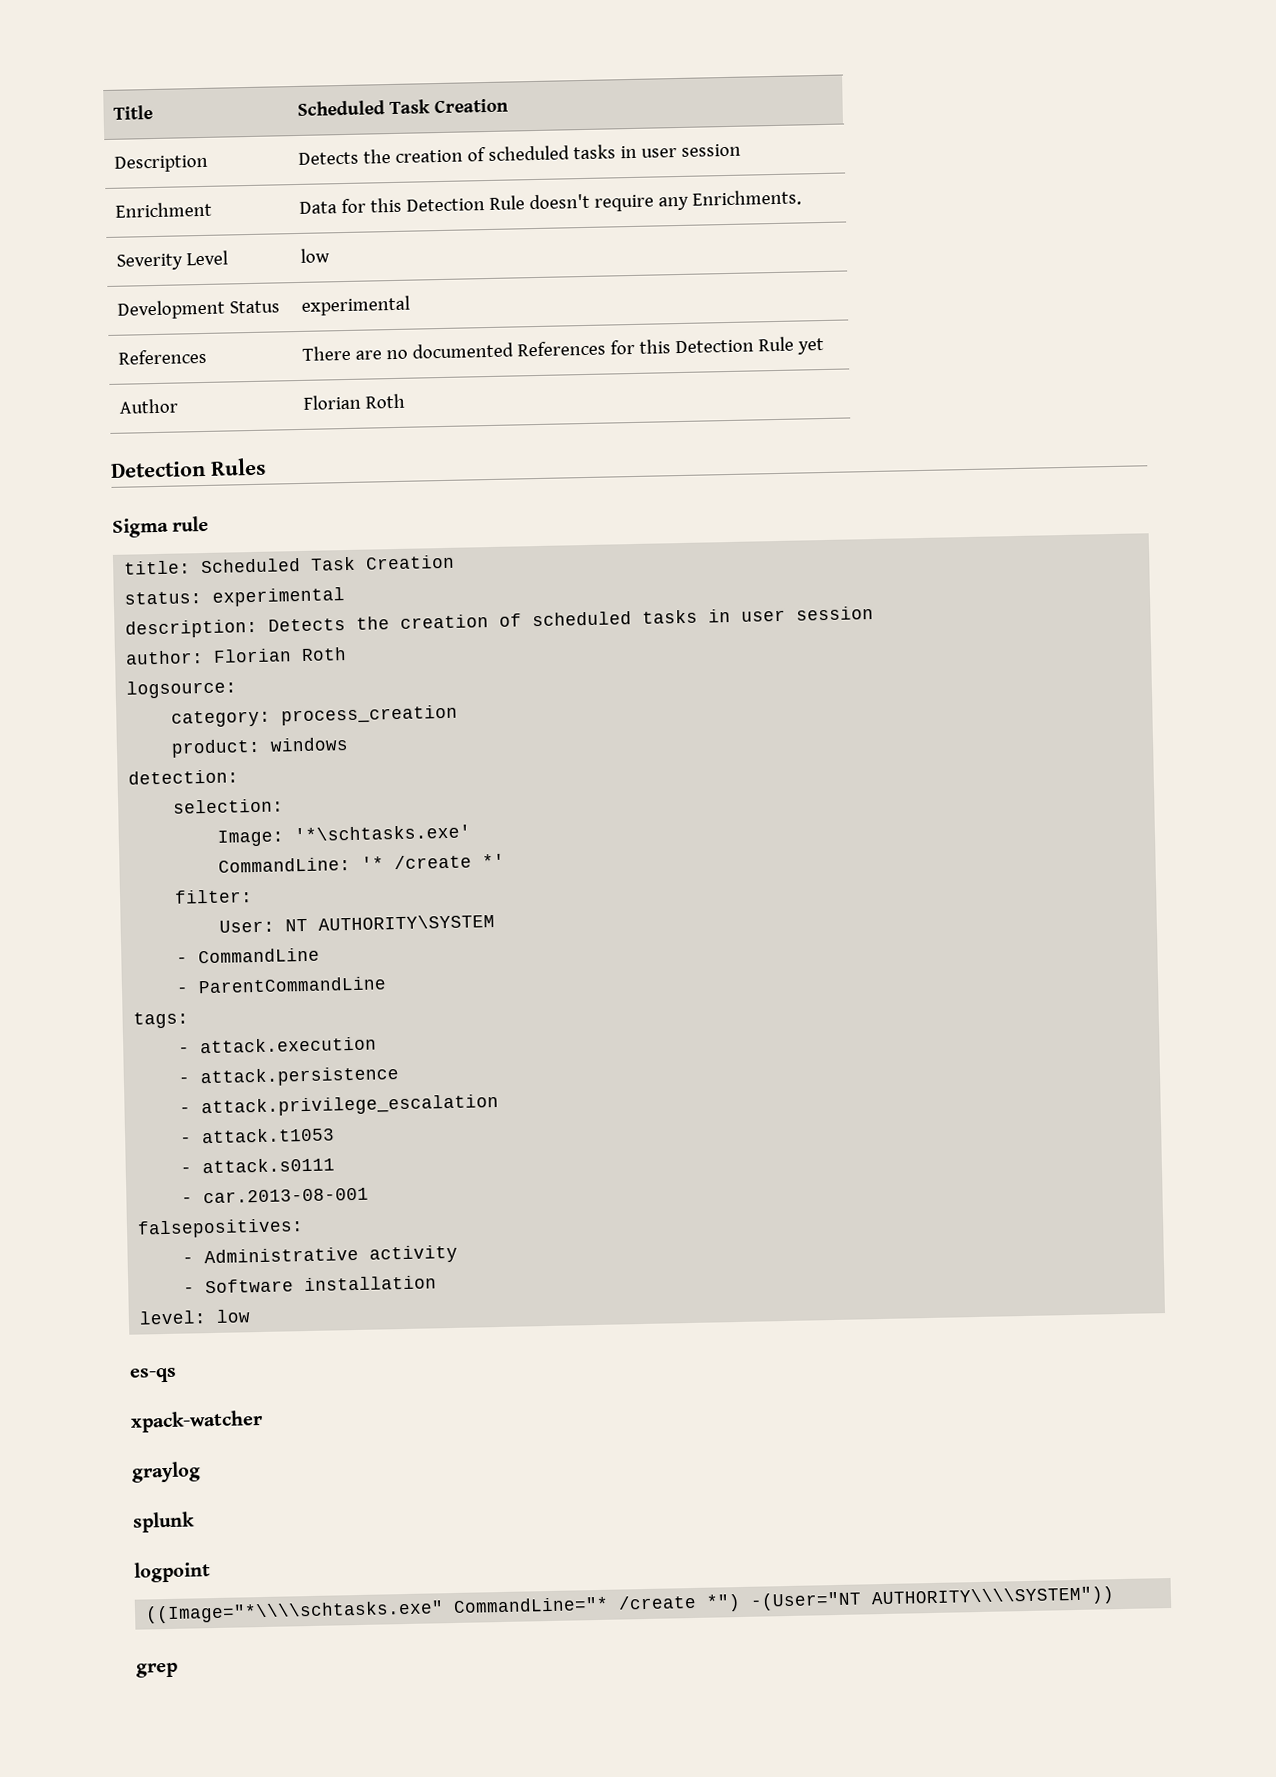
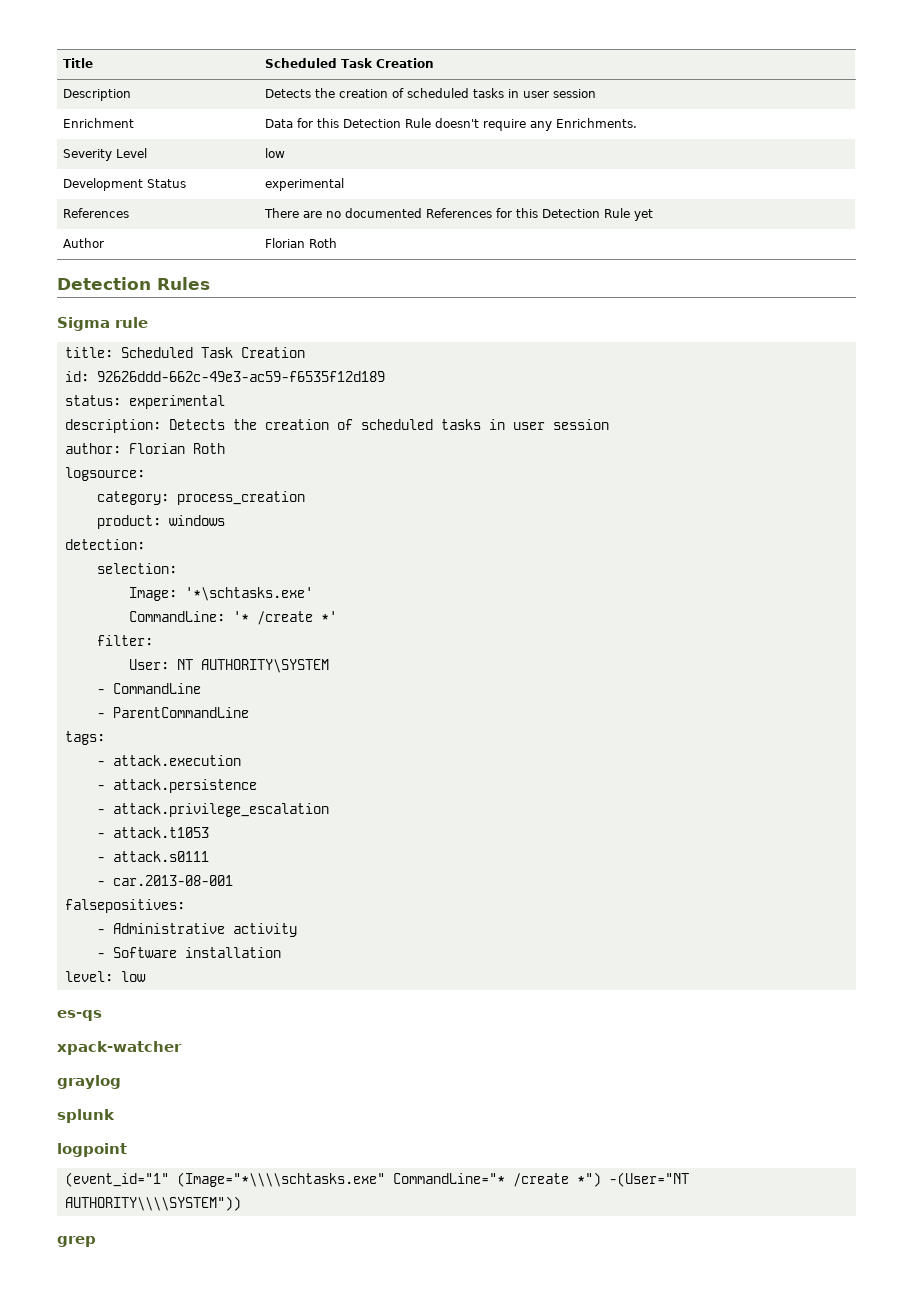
+ id: 92626ddd-662c-49e3-ac59-f6535f12d189
- ((Image="*\\\\schtasks.exe" CommandLine="* /create *") -(User="NT AUTHORITY\\\\SYSTEM"))
+ (event_id="1" (Image="*\\\\schtasks.exe" CommandLine="* /create *") -(User="NT AUTHORITY\\\\SYSTEM"))

